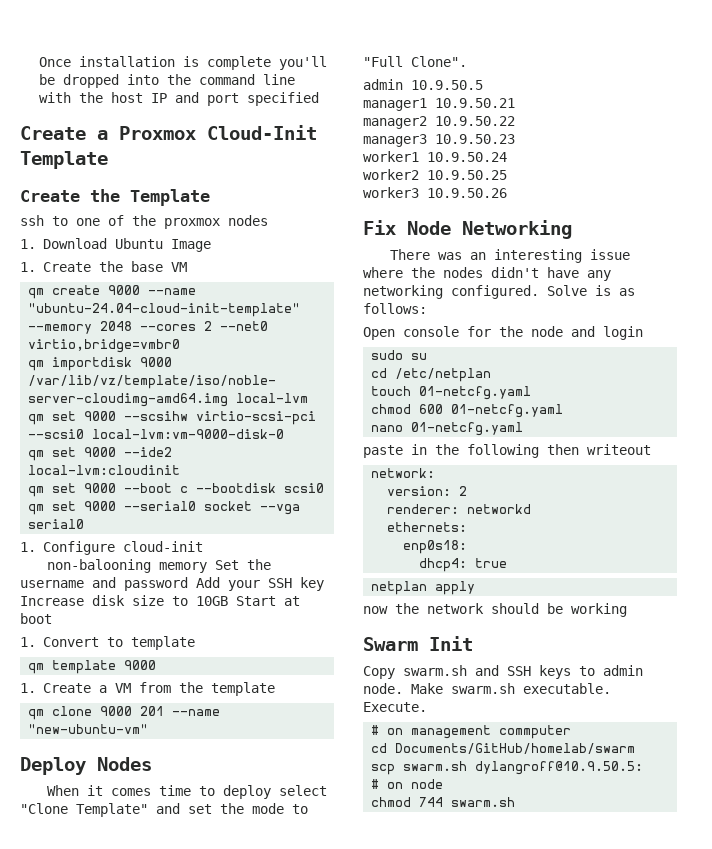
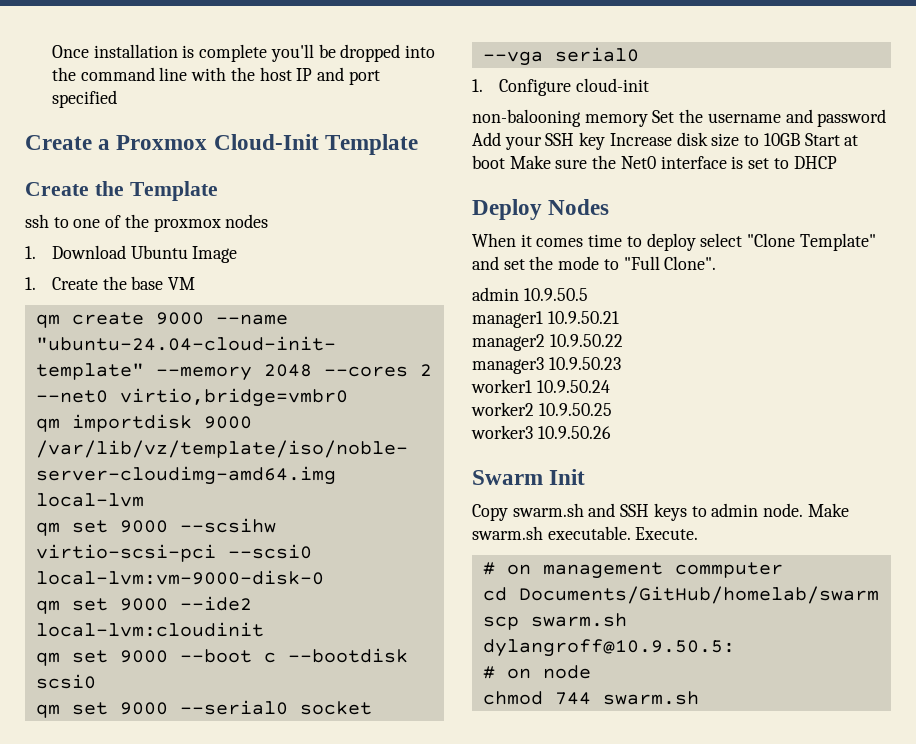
- non-balooning memory Set the username and password Add your SSH key Increase disk size to 10GB Start at boot
- 1. Convert to template
- qm template 9000
- 1. Create a VM from the template
- qm clone 9000 201 --name "new-ubuntu-vm"
+ non-balooning memory Set the username and password Add your SSH key Increase disk size to 10GB Start at boot Make sure the Net0 interface is set to DHCP
- Fix Node Networking
- There was an interesting issue where the nodes didn't have any networking configured. Solve is as follows:
- Open console for the node and login
- sudo su
- cd /etc/netplan
- touch 01-netcfg.yaml
- chmod 600 01-netcfg.yaml
- nano 01-netcfg.yaml
- paste in the following then writeout
- network:
- version: 2
- renderer: networkd
- ethernets:
- enp0s18:
- dhcp4: true
- netplan apply
- now the network should be working

